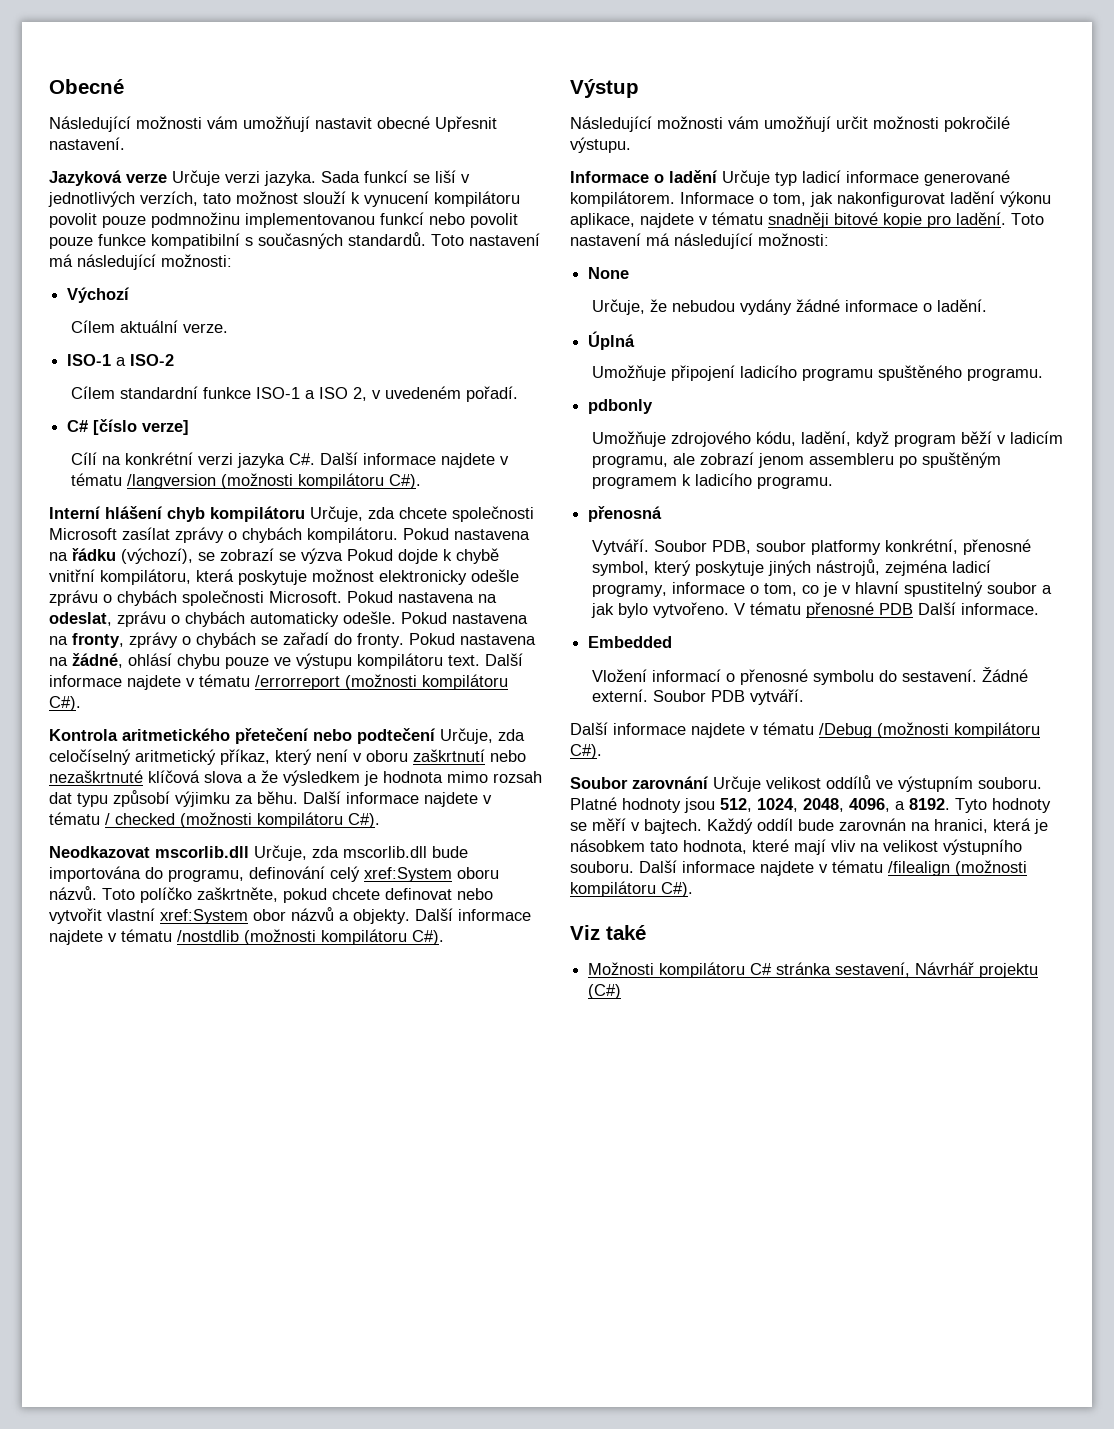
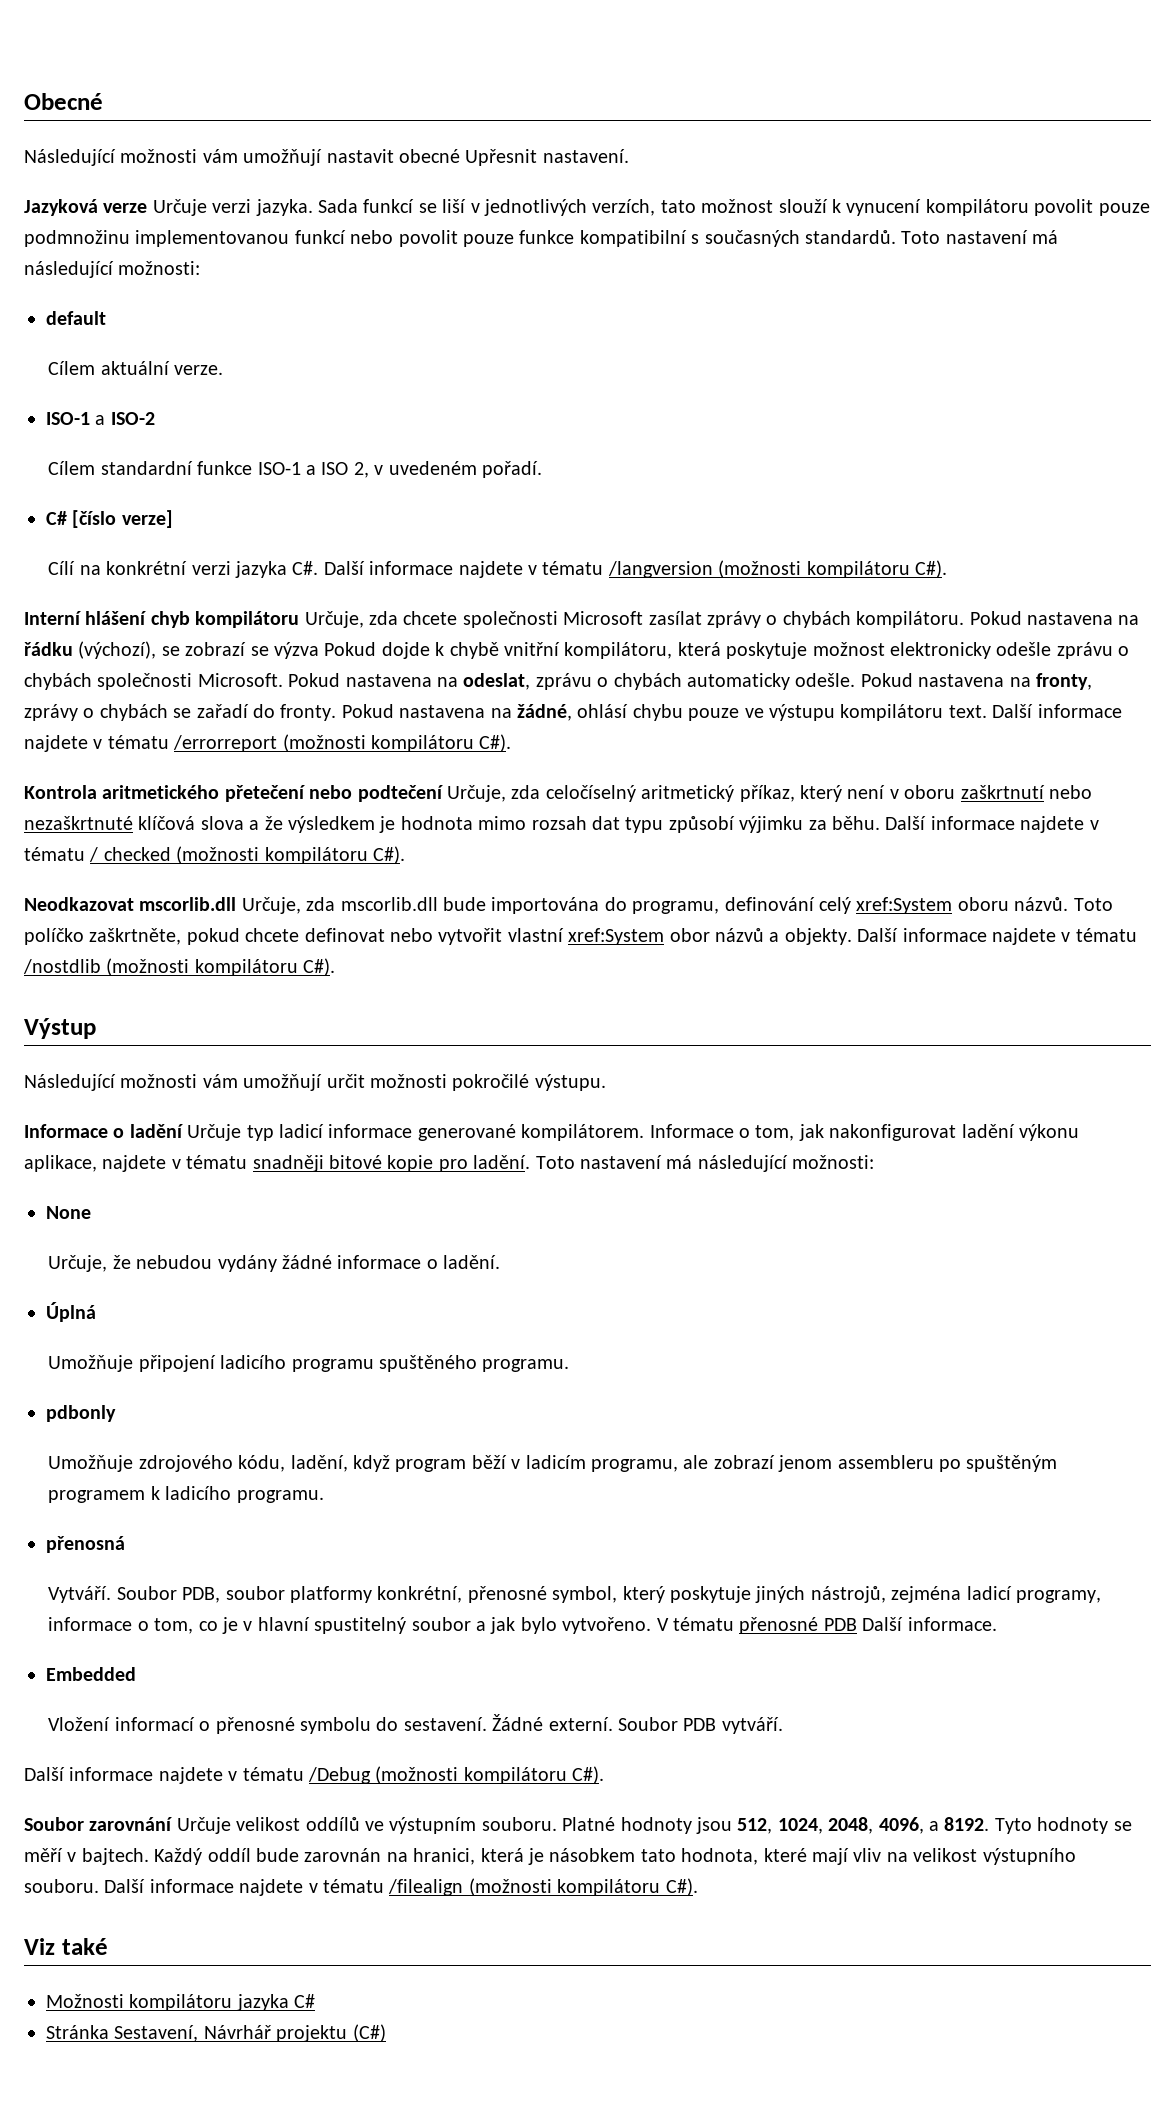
- Výchozí
+ default
- Možnosti kompilátoru C# stránka sestavení, Návrhář projektu (C#)
+ Možnosti kompilátoru jazyka C#
+ Stránka Sestavení, Návrhář projektu (C#)

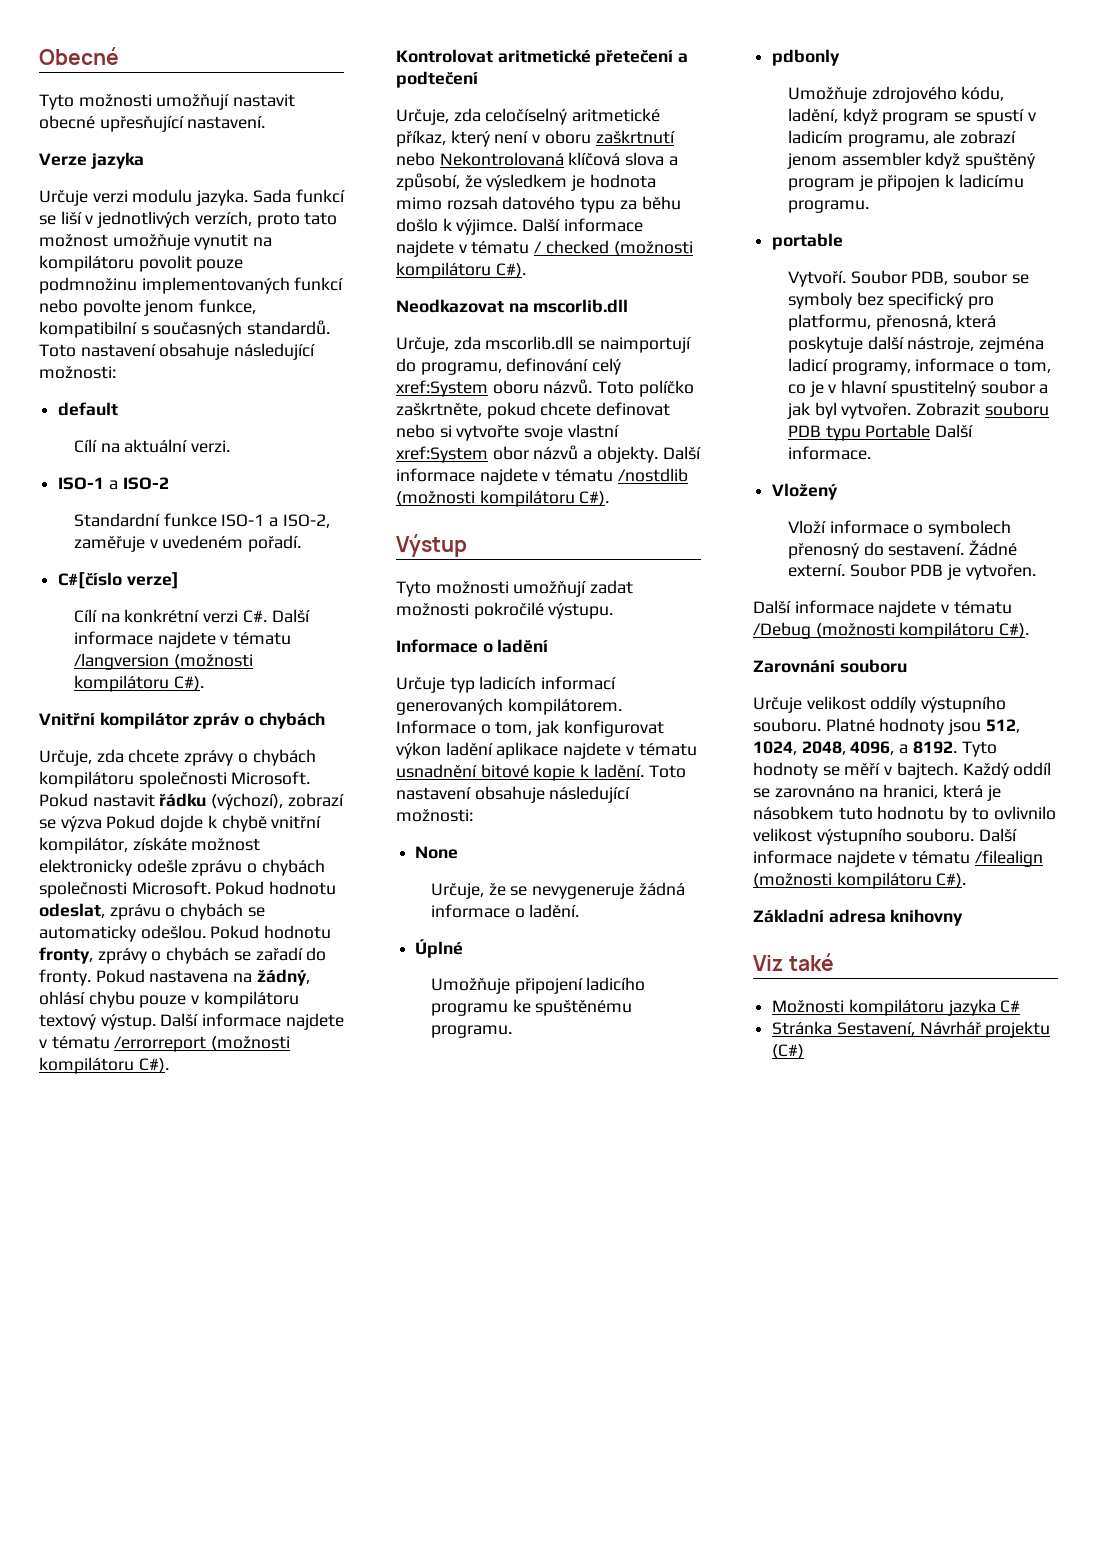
- Následující možnosti vám umožňují nastavit obecné Upřesnit nastavení.
+ Tyto možnosti umožňují nastavit obecné upřesňující nastavení.
- Jazyková verze Určuje verzi jazyka.
+ Verze jazyka
+ Určuje verzi modulu jazyka.
- Sada funkcí se liší v jednotlivých verzích, tato možnost slouží k vynucení kompilátoru povolit pouze podmnožinu implementovanou funkcí nebo povolit pouze funkce kompatibilní s současných standardů. Toto nastavení má následující možnosti:
+ Sada funkcí se liší v jednotlivých verzích, proto tato možnost umožňuje vynutit na kompilátoru povolit pouze podmnožinu implementovaných funkcí nebo povolte jenom funkce, kompatibilní s současných standardů. Toto nastavení obsahuje následující možnosti:
- Cílem aktuální verze.
+ Cílí na aktuální verzi.
- Cílem standardní funkce ISO-1 a ISO 2, v uvedeném pořadí.
+ Standardní funkce ISO-1 a ISO-2, zaměřuje v uvedeném pořadí.
- C# [číslo verze]
+ C#[číslo verze]
- Cílí na konkrétní verzi jazyka C#. Další informace najdete v tématu /langversion (možnosti kompilátoru C#).
+ Cílí na konkrétní verzi C#. Další informace najdete v tématu /langversion (možnosti kompilátoru C#).
- Interní hlášení chyb kompilátoru Určuje, zda chcete společnosti Microsoft zasílat zprávy o chybách kompilátoru. Pokud nastavena na řádku (výchozí), se zobrazí se výzva Pokud dojde k chybě vnitřní kompilátoru, která poskytuje možnost elektronicky odešle zprávu o chybách společnosti Microsoft.
+ Vnitřní kompilátor zpráv o chybách
+ Určuje, zda chcete zprávy o chybách kompilátoru společnosti Microsoft. Pokud nastavit řádku (výchozí), zobrazí se výzva Pokud dojde k chybě vnitřní kompilátor, získáte možnost elektronicky odešle zprávu o chybách společnosti Microsoft.
- Pokud nastavena na odeslat, zprávu o chybách automaticky odešle. Pokud nastavena na fronty, zprávy o chybách se zařadí do fronty.
+ Pokud hodnotu odeslat, zprávu o chybách se automaticky odešlou. Pokud hodnotu fronty, zprávy o chybách se zařadí do fronty.
- Pokud nastavena na žádné, ohlásí chybu pouze ve výstupu kompilátoru text.
+ Pokud nastavena na žádný, ohlásí chybu pouze v kompilátoru textový výstup.
- Kontrola aritmetického přetečení nebo podtečení Určuje, zda celočíselný aritmetický příkaz, který není v oboru zaškrtnutí nebo nezaškrtnuté klíčová slova a že výsledkem je hodnota mimo rozsah dat typu způsobí výjimku za běhu.
+ Kontrolovat aritmetické přetečení a podtečení
+ Určuje, zda celočíselný aritmetické příkaz, který není v oboru zaškrtnutí nebo Nekontrolovaná klíčová slova a způsobí, že výsledkem je hodnota mimo rozsah datového typu za běhu došlo k výjimce.
- Neodkazovat mscorlib.dll Určuje, zda mscorlib.dll bude importována do programu, definování celý xref:System oboru názvů.
+ Neodkazovat na mscorlib.dll
+ Určuje, zda mscorlib.dll se naimportují do programu, definování celý xref:System oboru názvů.
- Toto políčko zaškrtněte, pokud chcete definovat nebo vytvořit vlastní xref:System obor názvů a objekty.
+ Toto políčko zaškrtněte, pokud chcete definovat nebo si vytvořte svoje vlastní xref:System obor názvů a objekty.
- Následující možnosti vám umožňují určit možnosti pokročilé výstupu.
+ Tyto možnosti umožňují zadat možnosti pokročilé výstupu.
- Informace o ladění Určuje typ ladicí informace generované kompilátorem.
+ Informace o ladění
+ Určuje typ ladicích informací generovaných kompilátorem.
- Informace o tom, jak nakonfigurovat ladění výkonu aplikace, najdete v tématu snadněji bitové kopie pro ladění. Toto nastavení má následující možnosti:
+ Informace o tom, jak konfigurovat výkon ladění aplikace najdete v tématu usnadnění bitové kopie k ladění. Toto nastavení obsahuje následující možnosti:
- Určuje, že nebudou vydány žádné informace o ladění.
+ Určuje, že se nevygeneruje žádná informace o ladění.
- Úplná
+ Úplné
- Umožňuje připojení ladicího programu spuštěného programu.
+ Umožňuje připojení ladicího programu ke spuštěnému programu.
- Umožňuje zdrojového kódu, ladění, když program běží v ladicím programu, ale zobrazí jenom assembleru po spuštěným programem k ladicího programu.
- přenosná
- Vytváří.
+ Umožňuje zdrojového kódu, ladění, když program se spustí v ladicím programu, ale zobrazí jenom assembler když spuštěný program je připojen k ladicímu programu.
+ portable
+ Vytvoří.
- Soubor PDB, soubor platformy konkrétní, přenosné symbol, který poskytuje jiných nástrojů, zejména ladicí programy, informace o tom, co je v hlavní spustitelný soubor a jak bylo vytvořeno. V tématu přenosné PDB Další informace.
- Embedded
- Vložení informací o přenosné symbolu do sestavení.
+ Soubor PDB, soubor se symboly bez specifický pro platformu, přenosná, která poskytuje další nástroje, zejména ladicí programy, informace o tom, co je v hlavní spustitelný soubor a jak byl vytvořen. Zobrazit souboru PDB typu Portable Další informace.
+ Vložený
+ Vloží informace o symbolech přenosný do sestavení.
- Soubor PDB vytváří.
+ Soubor PDB je vytvořen.
- Soubor zarovnání Určuje velikost oddílů ve výstupním souboru.
+ Zarovnání souboru
+ Určuje velikost oddíly výstupního souboru.
- Každý oddíl bude zarovnán na hranici, která je násobkem tato hodnota, které mají vliv na velikost výstupního souboru.
+ Každý oddíl se zarovnáno na hranici, která je násobkem tuto hodnotu by to ovlivnilo velikost výstupního souboru.
+ Základní adresa knihovny

